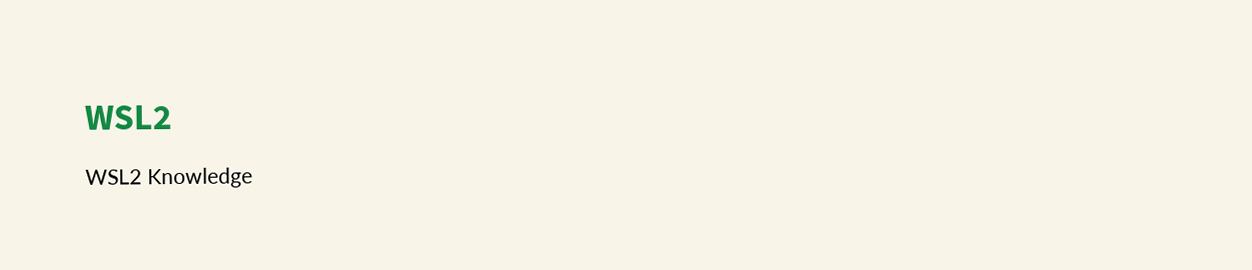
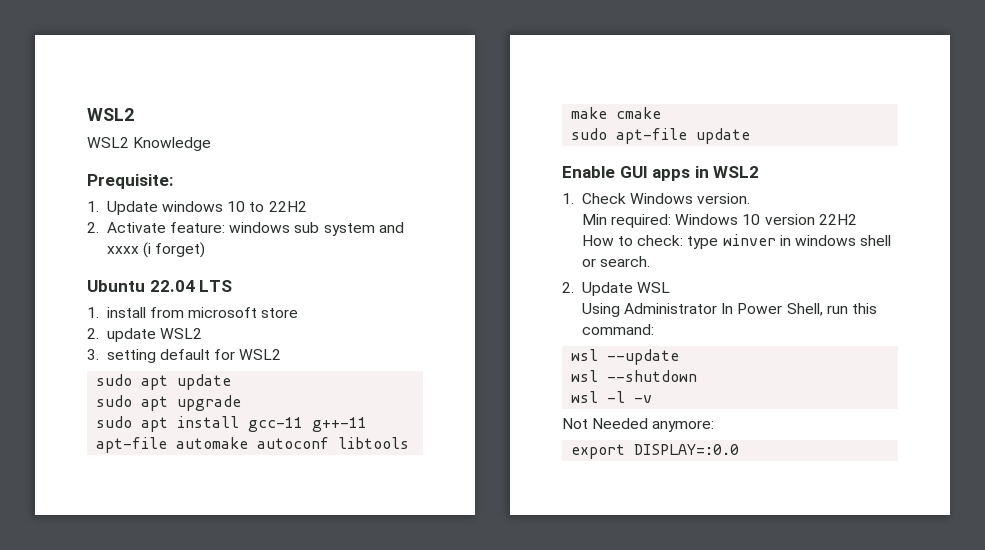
+ Prequisite:
+ 1. Update windows 10 to 22H2
+ 2. Activate feature: windows sub system and xxxx (i forget)
+ Ubuntu 22.04 LTS
+ 1. install from microsoft store
+ 2. update WSL2
+ 3. setting default for WSL2
+ sudo apt update
+ sudo apt upgrade
+ sudo apt install gcc-11 g++-11 apt-file automake autoconf libtools make cmake
+ sudo apt-file update
+ Enable GUI apps in WSL2
+ 1. Check Windows version.
+ Min required: Windows 10 version 22H2
+ How to check: type winver in windows shell or search.
+ 2. Update WSL
+ Using Administrator In Power Shell, run this command:
+ wsl --update
+ wsl --shutdown
+ wsl -l -v
+ Not Needed anymore:
+ export DISPLAY=:0.0

